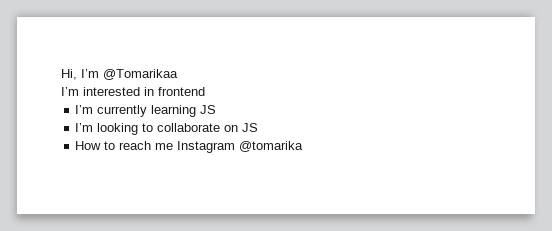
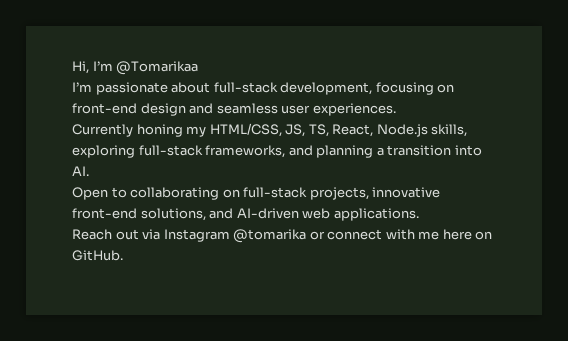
- I’m interested in frontend
- I’m currently learning JS
- I’m looking to collaborate on JS
- How to reach me Instagram @tomarika
+ I’m passionate about full-stack development, focusing on front-end design and seamless user experiences.
+ Currently honing my HTML/CSS, JS, TS, React, Node.js skills, exploring full-stack frameworks, and planning a transition into AI.
+ Open to collaborating on full-stack projects, innovative front-end solutions, and AI-driven web applications.
+ Reach out via Instagram @tomarika or connect with me here on GitHub.

